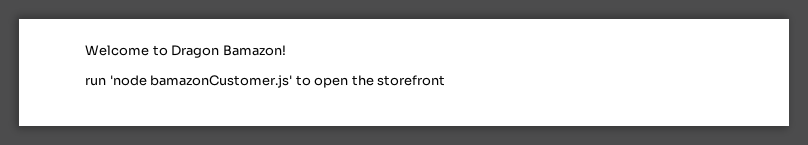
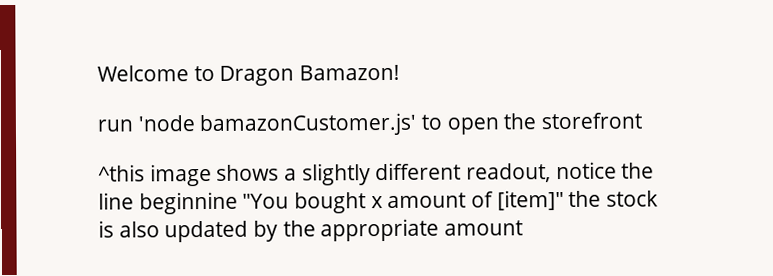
+ ^this image shows a slightly different readout, notice the line beginnine "You bought x amount of [item]" the stock is also updated by the appropriate amount

